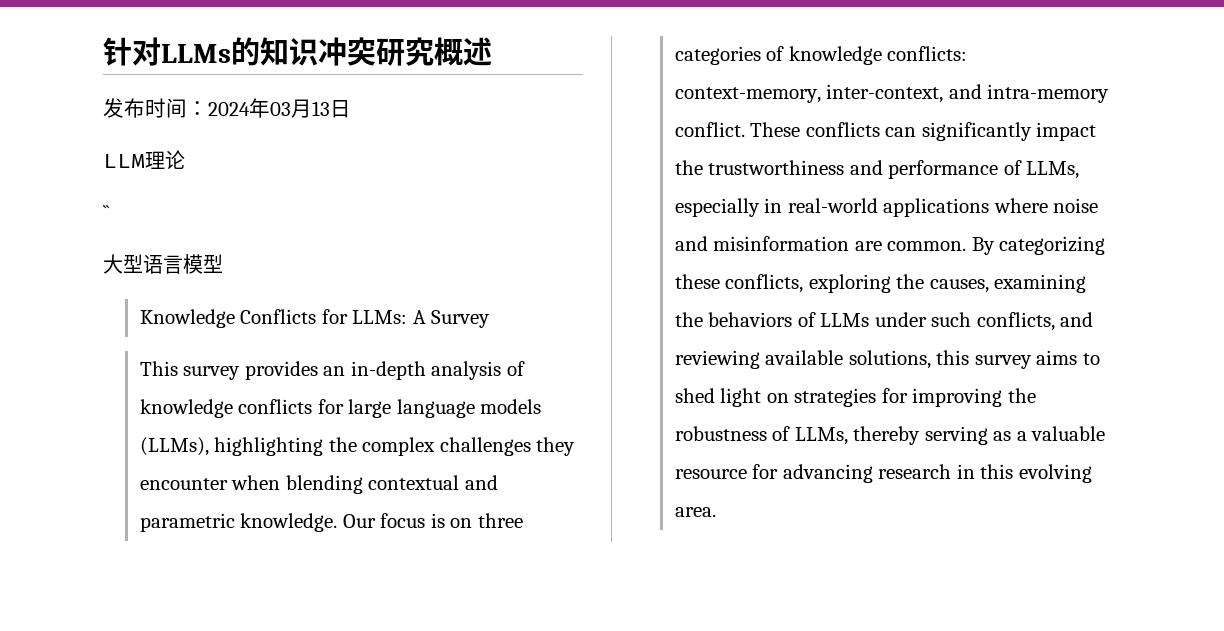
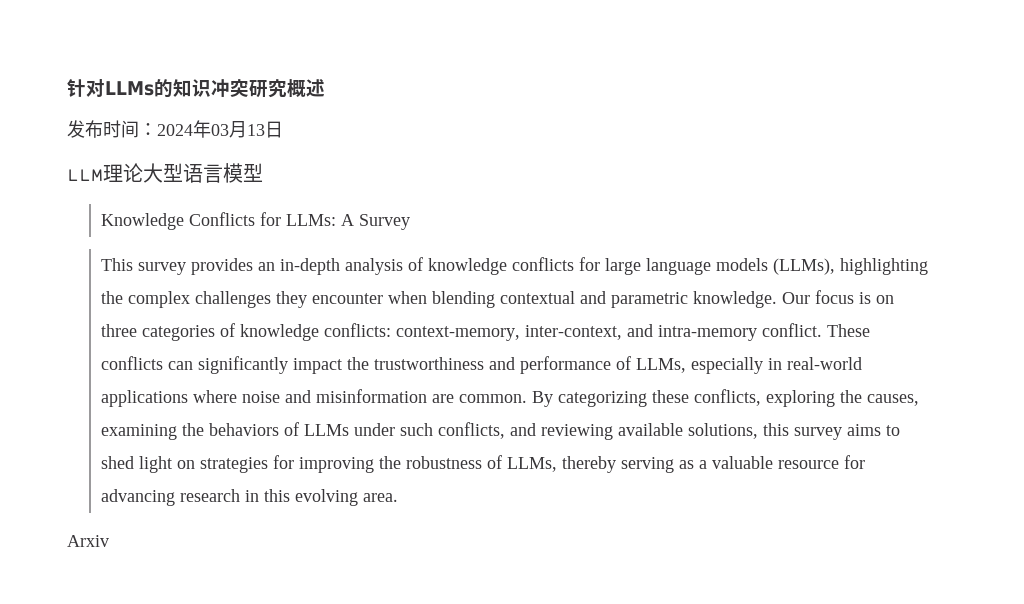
- LLM理论
- ``
- 大型语言模型
+ LLM理论大型语言模型
+ Arxiv

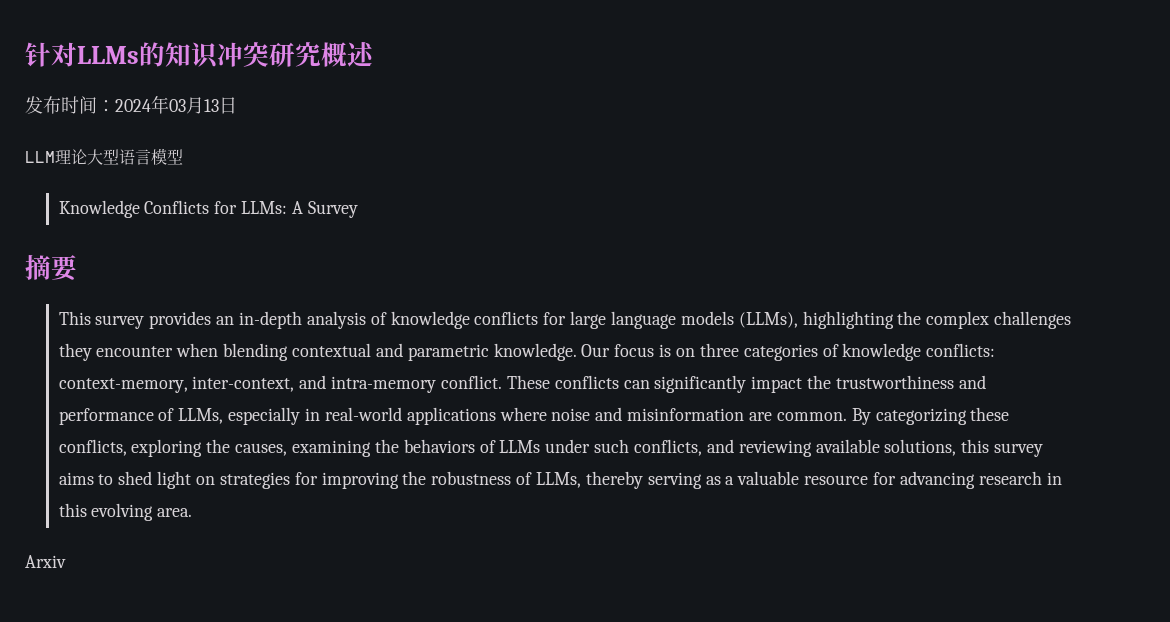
+ 摘要

